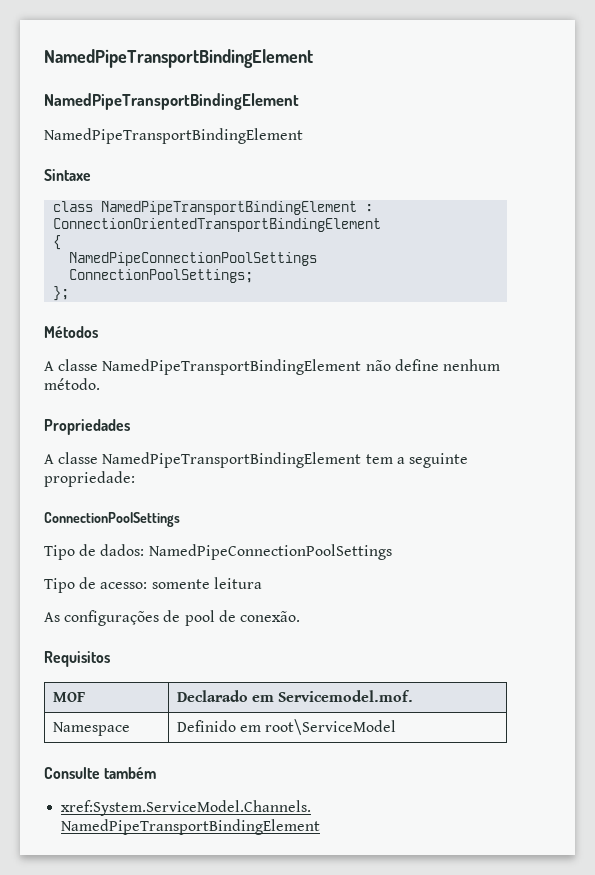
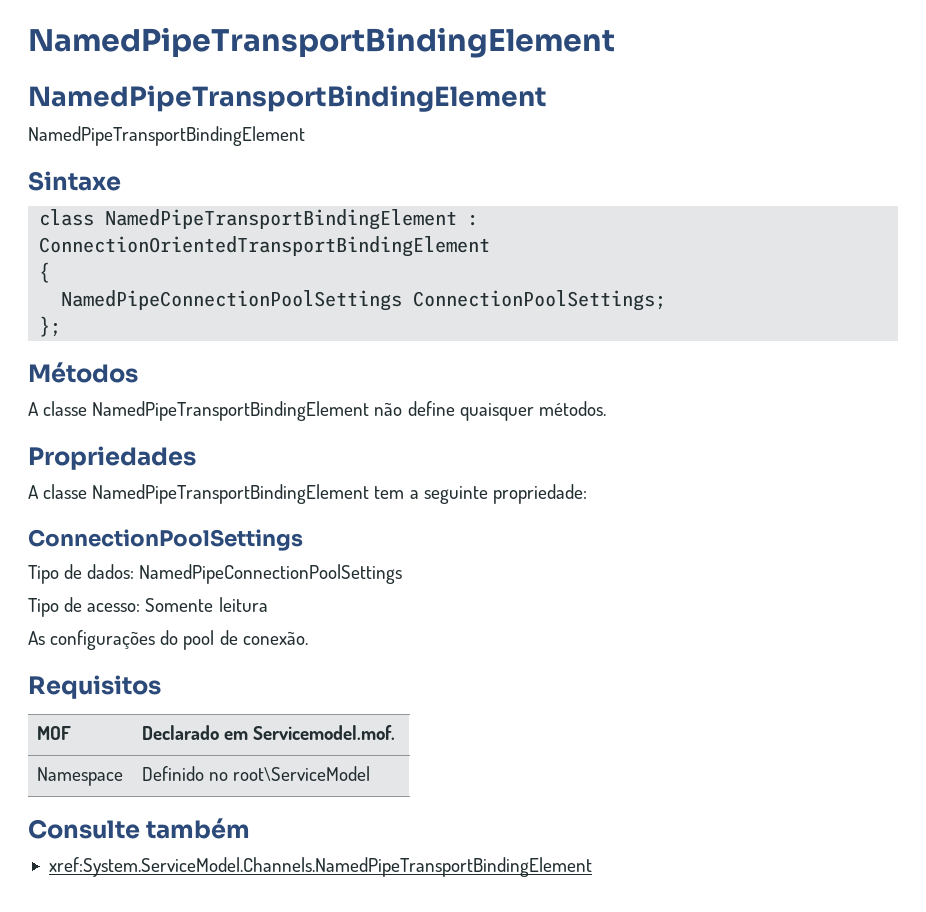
- A classe NamedPipeTransportBindingElement não define nenhum método.
+ A classe NamedPipeTransportBindingElement não define quaisquer métodos.
- Tipo de acesso: somente leitura
+ Tipo de acesso: Somente leitura
- As configurações de pool de conexão.
+ As configurações do pool de conexão.
- Namespace | Definido em root\ServiceModel
+ Namespace | Definido no root\ServiceModel

